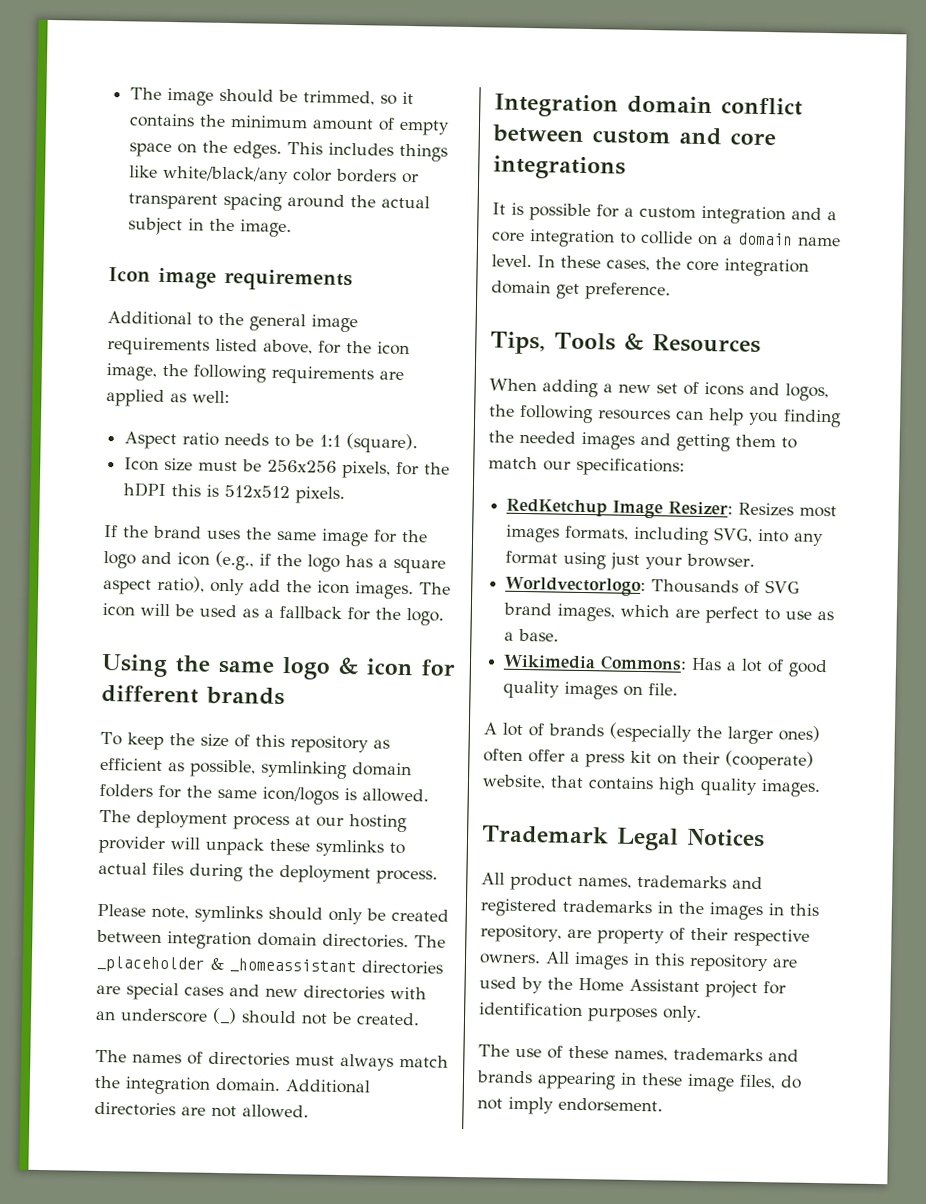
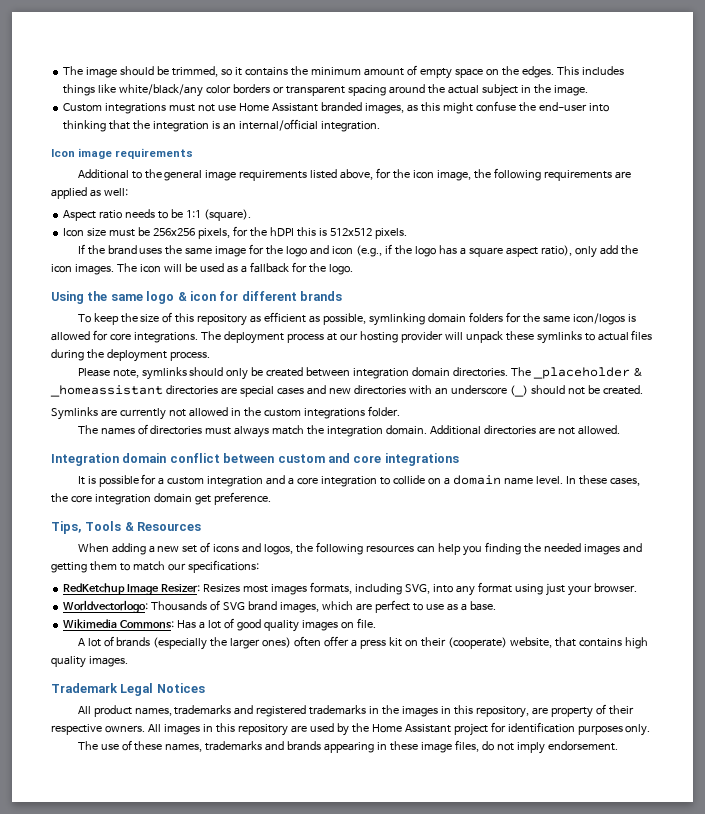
+ Custom integrations must not use Home Assistant branded images, as this might confuse the end-user into thinking that the integration is an internal/official integration.
- To keep the size of this repository as efficient as possible, symlinking domain folders for the same icon/logos is allowed.
+ To keep the size of this repository as efficient as possible, symlinking domain folders for the same icon/logos is allowed for core integrations.
+ Symlinks are currently not allowed in the custom integrations folder.

